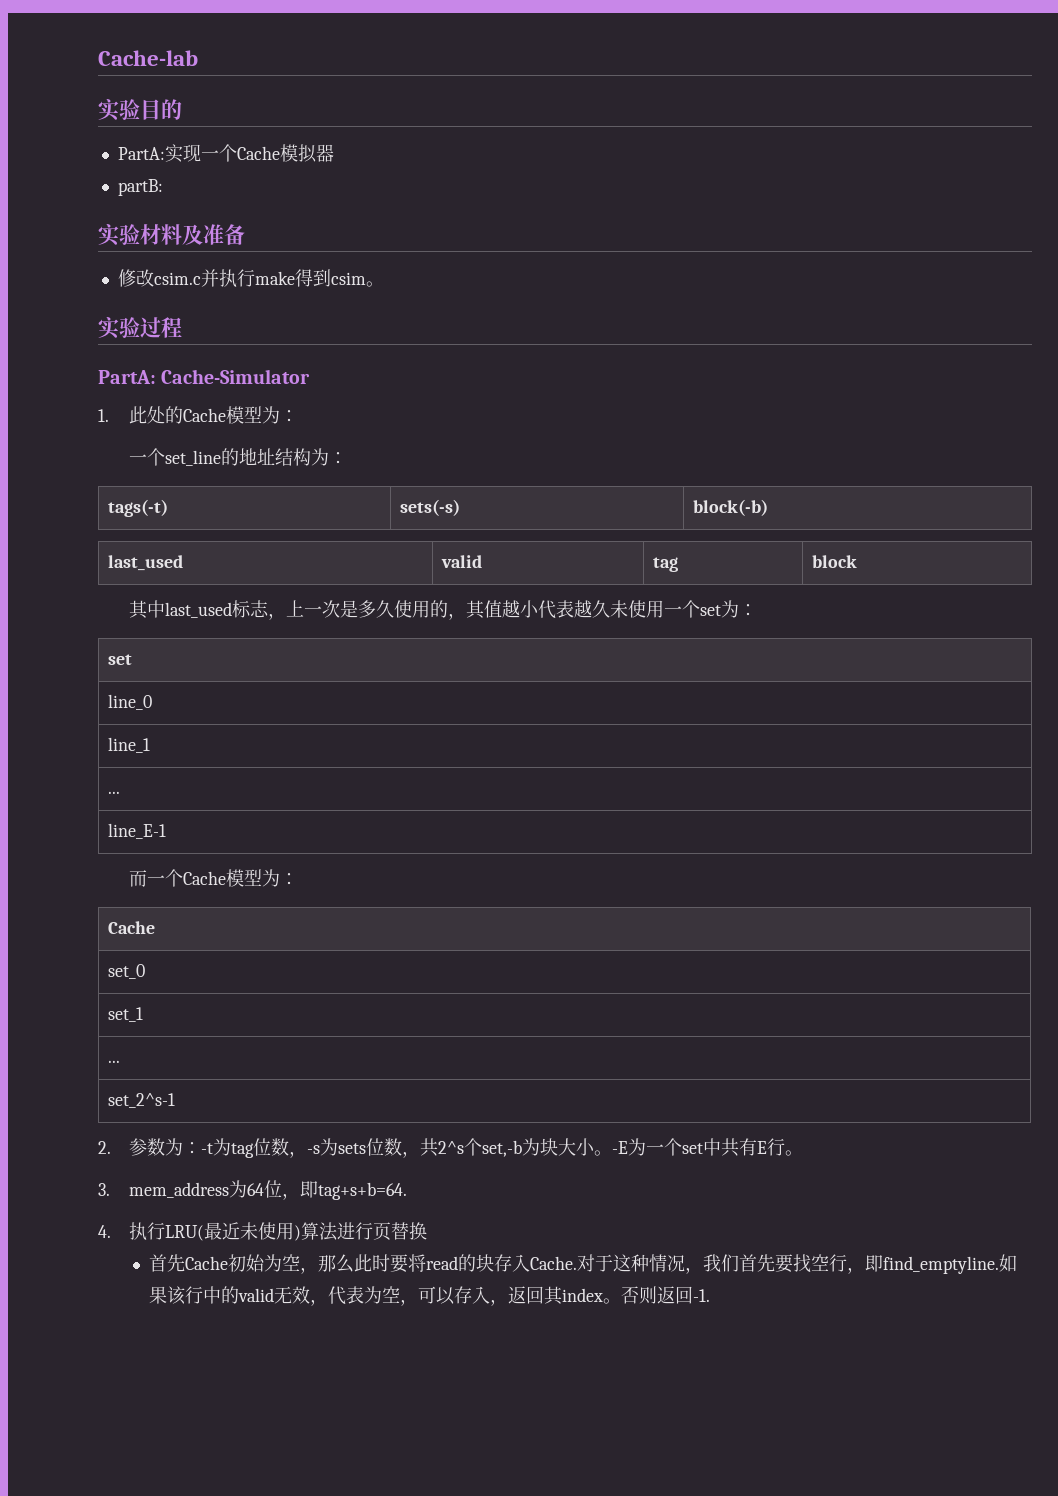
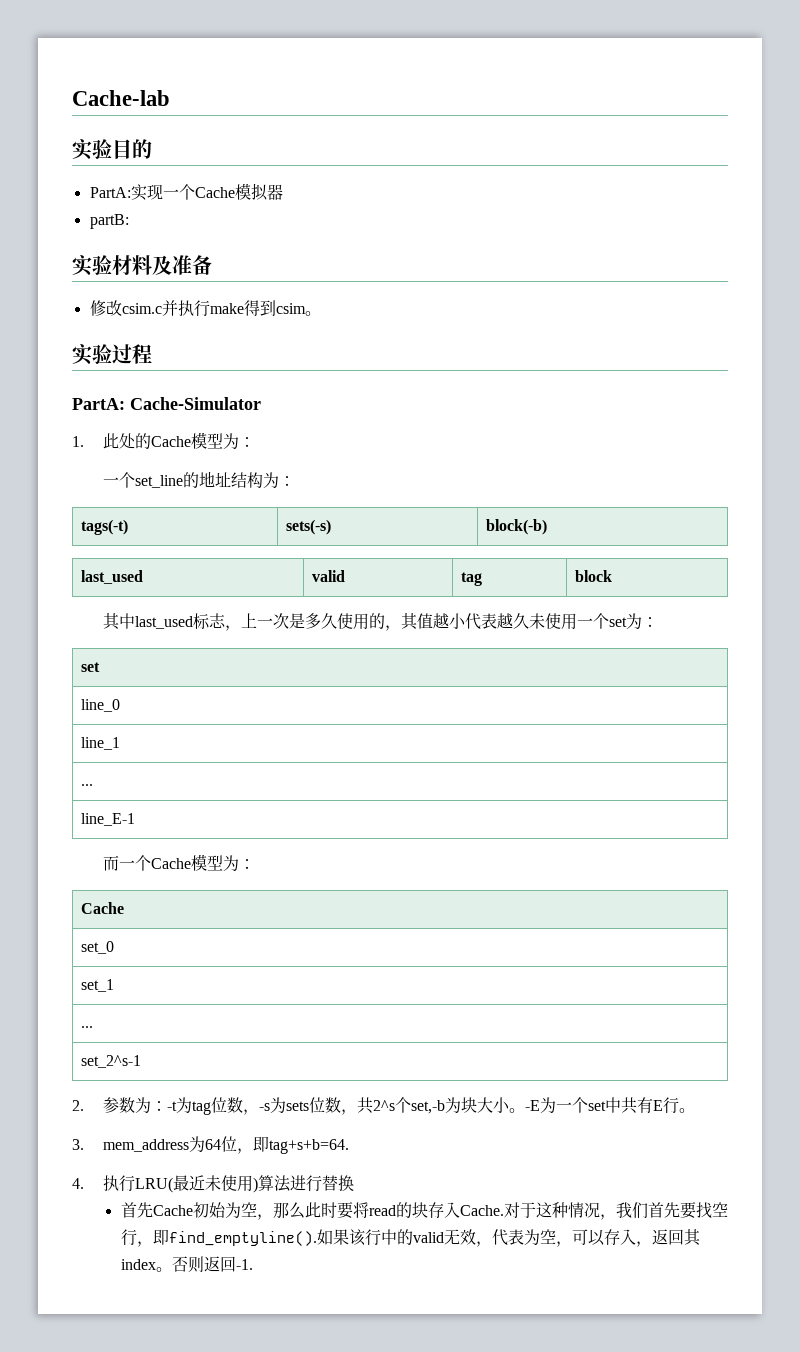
- 4.执行LRU(最近未使用)算法进行页替换
+ 4.执行LRU(最近未使用)算法进行替换
- 对于这种情况，我们首先要找空行，即find_emptyline.
+ 对于这种情况，我们首先要找空行，即find_emptyline().

